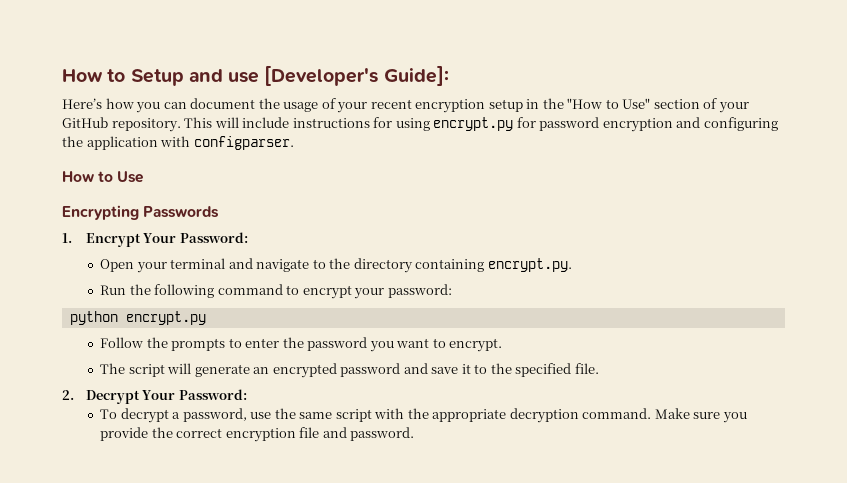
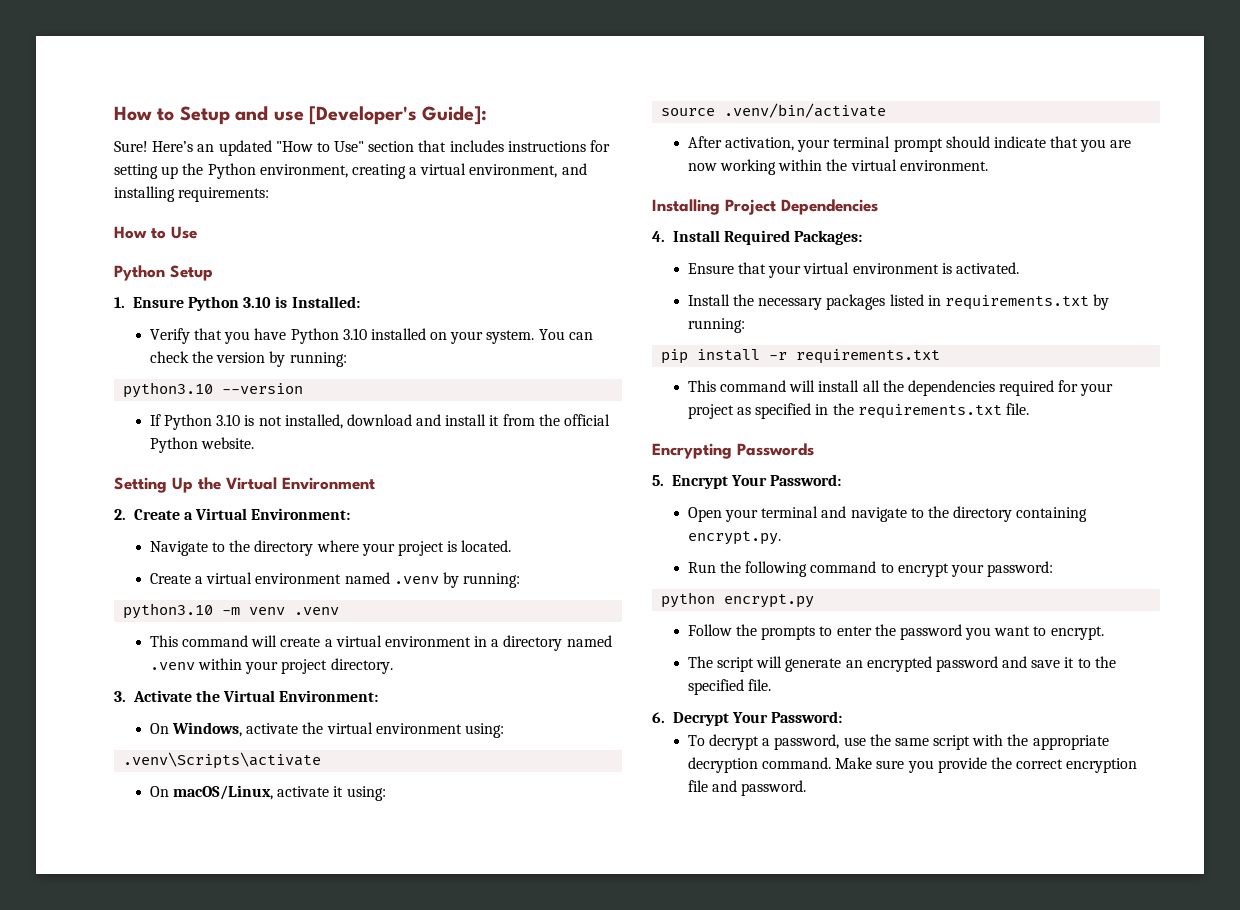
- Here’s how you can document the usage of your recent encryption setup in the "How to Use" section of your GitHub repository. This will include instructions for using encrypt.py for password encryption and configuring the application with configparser.
+ Sure! Here’s an updated "How to Use" section that includes instructions for setting up the Python environment, creating a virtual environment, and installing requirements:
  How to Use
+ Python Setup
+ 1. Ensure Python 3.10 is Installed:
+ Verify that you have Python 3.10 installed on your system. You can check the version by running:
+ python3.10 --version
+ If Python 3.10 is not installed, download and install it from the official Python website.
+ Setting Up the Virtual Environment
+ 2. Create a Virtual Environment:
+ Navigate to the directory where your project is located.
+ Create a virtual environment named .venv by running:
+ python3.10 -m venv .venv
+ This command will create a virtual environment in a directory named .venv within your project directory.
+ 3. Activate the Virtual Environment:
+ On Windows, activate the virtual environment using:
+ .venv\Scripts\activate
+ On macOS/Linux, activate it using:
+ source .venv/bin/activate
+ After activation, your terminal prompt should indicate that you are now working within the virtual environment.
+ Installing Project Dependencies
+ 4. Install Required Packages:
+ Ensure that your virtual environment is activated.
+ Install the necessary packages listed in requirements.txt by running:
+ pip install -r requirements.txt
+ This command will install all the dependencies required for your project as specified in the requirements.txt file.
- 1. Encrypt Your Password:
+ 5. Encrypt Your Password:
- 2. Decrypt Your Password:
+ 6. Decrypt Your Password:

